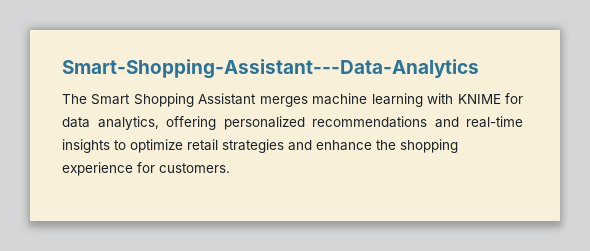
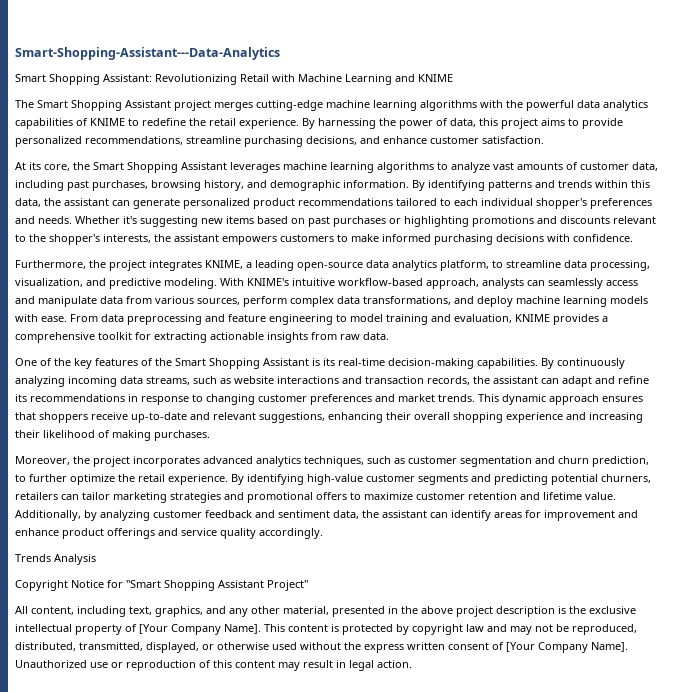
- The Smart Shopping Assistant merges machine learning with KNIME for data analytics, offering personalized recommendations and real-time insights to optimize retail strategies and enhance the shopping experience for customers.
+ Smart Shopping Assistant: Revolutionizing Retail with Machine Learning and KNIME
+ The Smart Shopping Assistant project merges cutting-edge machine learning algorithms with the powerful data analytics capabilities of KNIME to redefine the retail experience. By harnessing the power of data, this project aims to provide personalized recommendations, streamline purchasing decisions, and enhance customer satisfaction.
+ At its core, the Smart Shopping Assistant leverages machine learning algorithms to analyze vast amounts of customer data, including past purchases, browsing history, and demographic information. By identifying patterns and trends within this data, the assistant can generate personalized product recommendations tailored to each individual shopper's preferences and needs. Whether it's suggesting new items based on past purchases or highlighting promotions and discounts relevant to the shopper's interests, the assistant empowers customers to make informed purchasing decisions with confidence.
+ Furthermore, the project integrates KNIME, a leading open-source data analytics platform, to streamline data processing, visualization, and predictive modeling. With KNIME's intuitive workflow-based approach, analysts can seamlessly access and manipulate data from various sources, perform complex data transformations, and deploy machine learning models with ease. From data preprocessing and feature engineering to model training and evaluation, KNIME provides a comprehensive toolkit for extracting actionable insights from raw data.
+ One of the key features of the Smart Shopping Assistant is its real-time decision-making capabilities. By continuously analyzing incoming data streams, such as website interactions and transaction records, the assistant can adapt and refine its recommendations in response to changing customer preferences and market trends. This dynamic approach ensures that shoppers receive up-to-date and relevant suggestions, enhancing their overall shopping experience and increasing their likelihood of making purchases.
+ Moreover, the project incorporates advanced analytics techniques, such as customer segmentation and churn prediction, to further optimize the retail experience. By identifying high-value customer segments and predicting potential churners, retailers can tailor marketing strategies and promotional offers to maximize customer retention and lifetime value. Additionally, by analyzing customer feedback and sentiment data, the assistant can identify areas for improvement and enhance product offerings and service quality accordingly.
+ Trends Analysis
+ Copyright Notice for "Smart Shopping Assistant Project"
+ All content, including text, graphics, and any other material, presented in the above project description is the exclusive intellectual property of [Your Company Name]. This content is protected by copyright law and may not be reproduced, distributed, transmitted, displayed, or otherwise used without the express written consent of [Your Company Name]. Unauthorized use or reproduction of this content may result in legal action.

